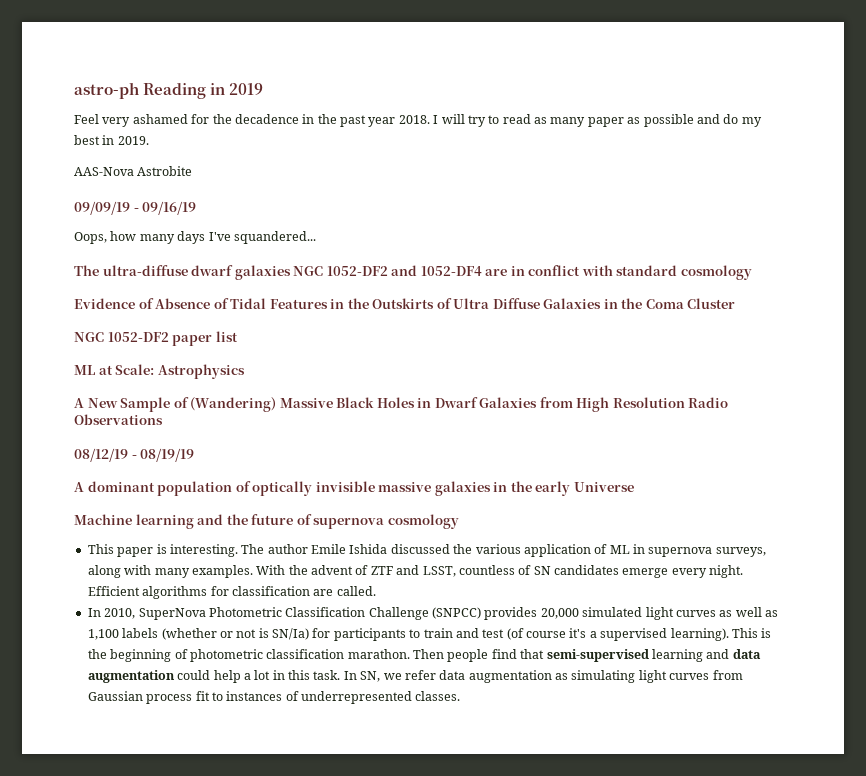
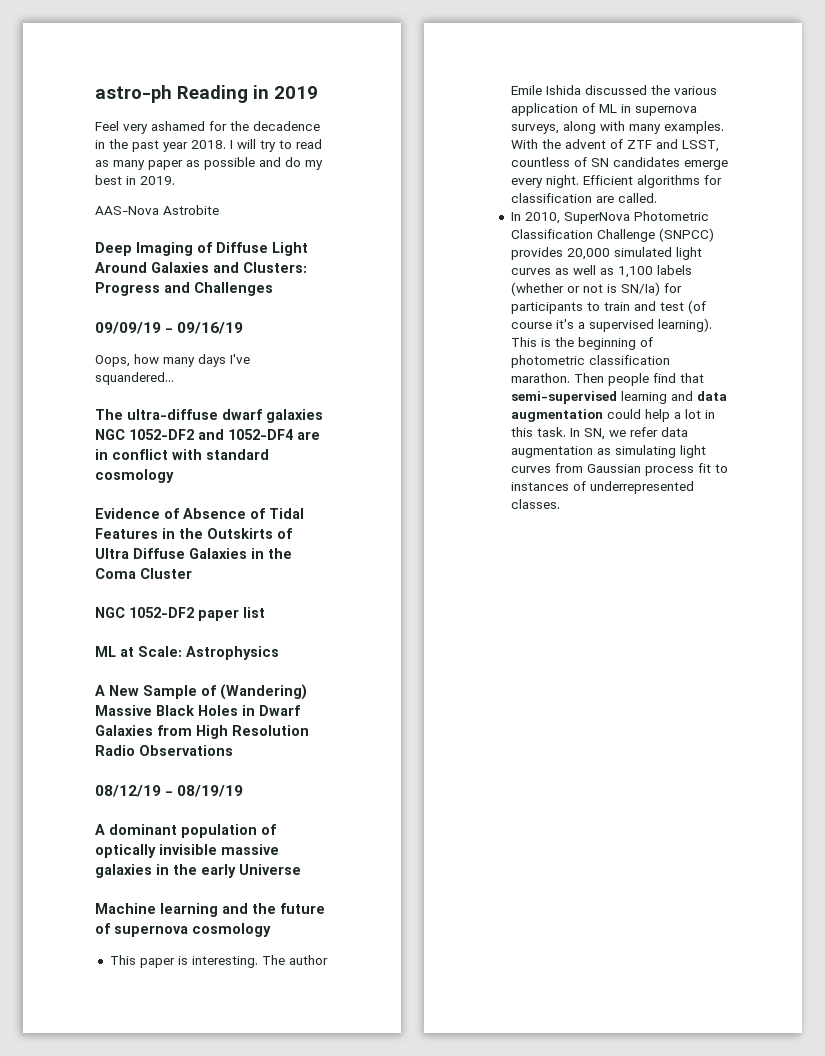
+ Deep Imaging of Diffuse Light Around Galaxies and Clusters: Progress and Challenges

